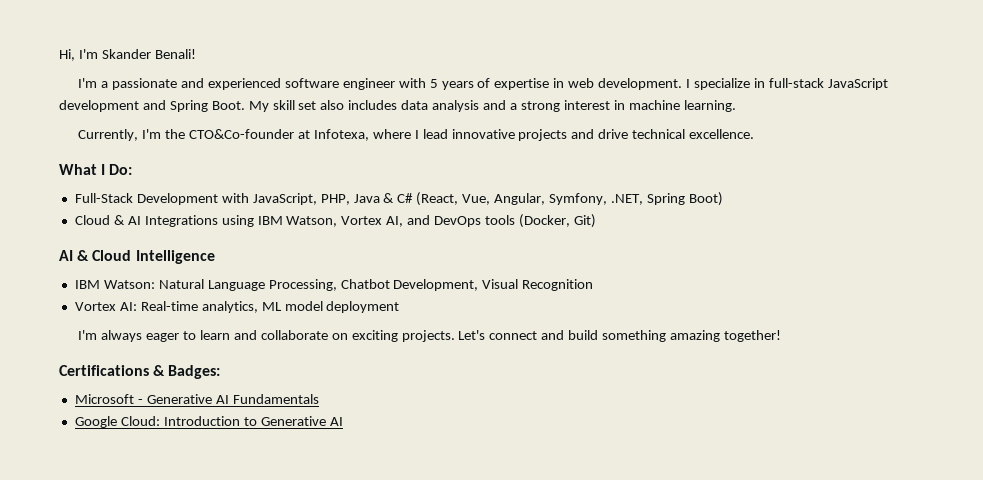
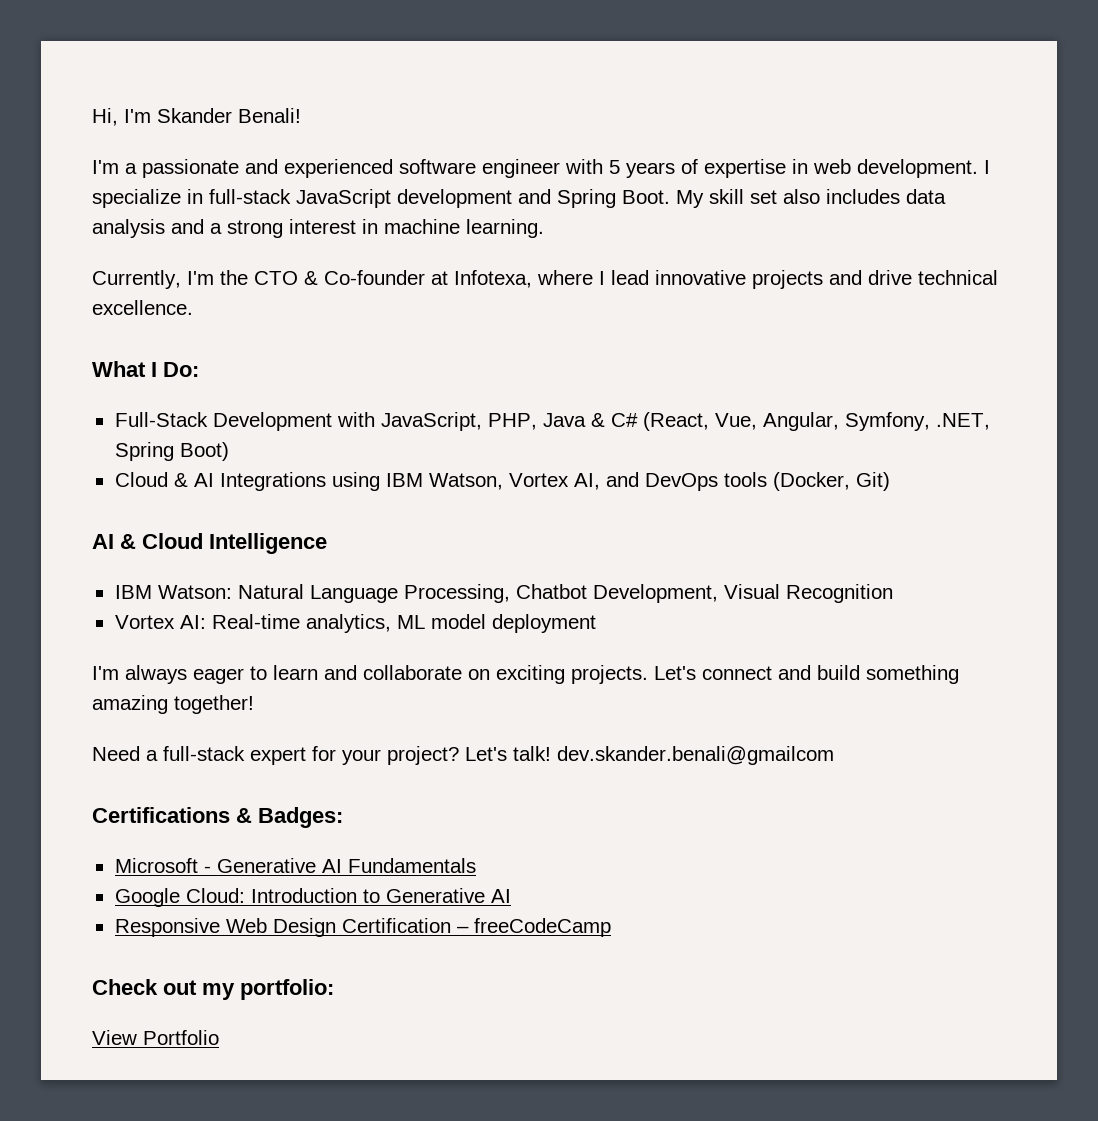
- Currently, I'm the CTO&Co-founder at Infotexa, where I lead innovative projects and drive technical excellence.
+ Currently, I'm the CTO & Co-founder at Infotexa, where I lead innovative projects and drive technical excellence.
+ Need a full-stack expert for your project? Let's talk! dev.skander.benali@gmailcom
+ Responsive Web Design Certification – freeCodeCamp
+ Check out my portfolio:
+ View Portfolio

